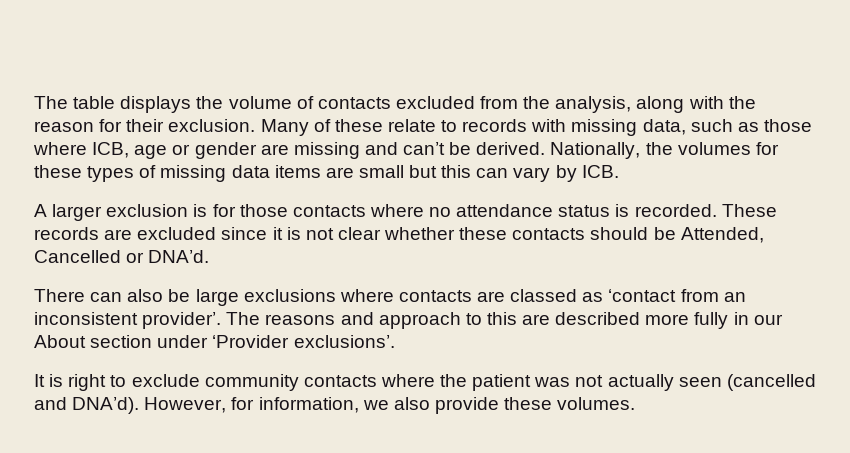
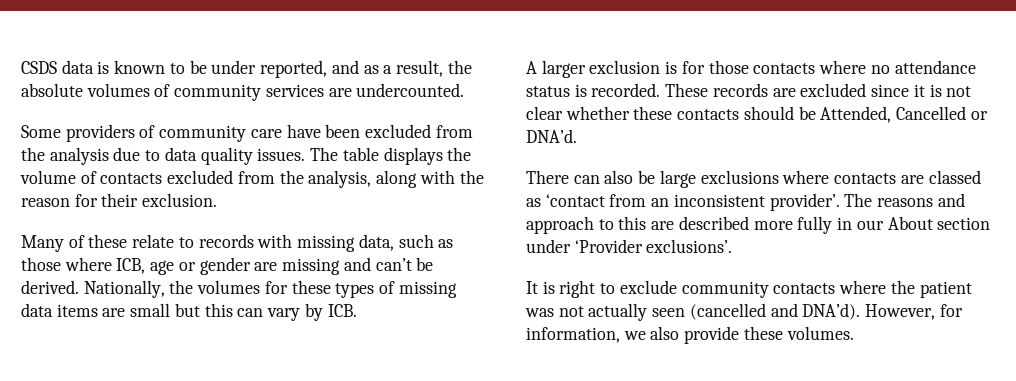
+ CSDS data is known to be under reported, and as a result, the absolute volumes of community services are undercounted.
+ Some providers of community care have been excluded from the analysis due to data quality issues.
- The table displays the volume of contacts excluded from the analysis, along with the reason for their exclusion. Many of these relate to records with missing data, such as those where ICB, age or gender are missing and can’t be derived.
+ The table displays the volume of contacts excluded from the analysis, along with the reason for their exclusion.
+ Many of these relate to records with missing data, such as those where ICB, age or gender are missing and can’t be derived.

